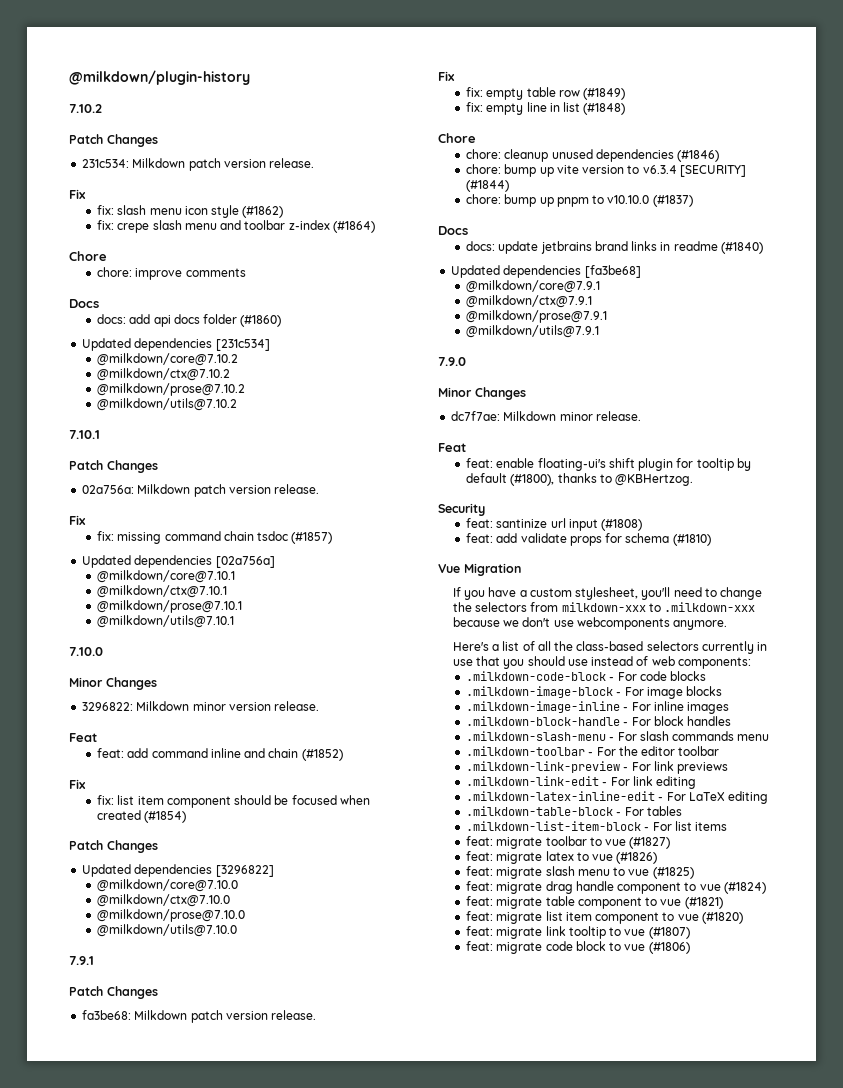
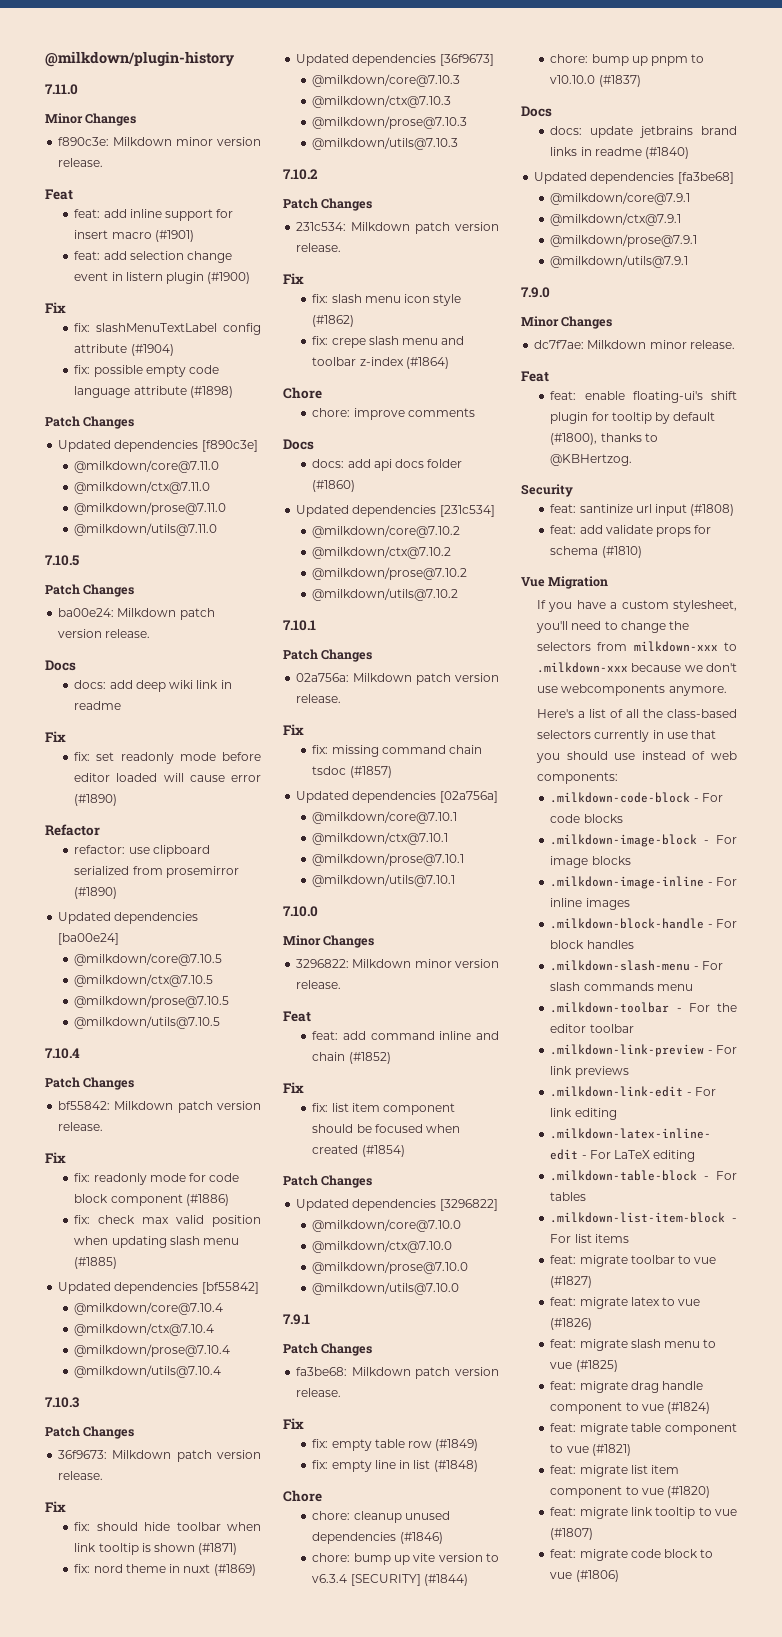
+ 7.11.0
+ Minor Changes
+ f890c3e: Milkdown minor version release.
+ Feat
+ feat: add inline support for insert macro (#1901)
+ feat: add selection change event in listern plugin (#1900)
+ Fix
+ fix: slashMenuTextLabel config attribute (#1904)
+ fix: possible empty code language attribute (#1898)
+ Patch Changes
+ Updated dependencies [f890c3e]
+ @milkdown/core@7.11.0
+ @milkdown/ctx@7.11.0
+ @milkdown/prose@7.11.0
+ @milkdown/utils@7.11.0
+ 7.10.5
+ Patch Changes
+ ba00e24: Milkdown patch version release.
+ Docs
+ docs: add deep wiki link in readme
+ Fix
+ fix: set readonly mode before editor loaded will cause error (#1890)
+ Refactor
+ refactor: use clipboard serialized from prosemirror (#1890)
+ Updated dependencies [ba00e24]
+ @milkdown/core@7.10.5
+ @milkdown/ctx@7.10.5
+ @milkdown/prose@7.10.5
+ @milkdown/utils@7.10.5
+ 7.10.4
+ Patch Changes
+ bf55842: Milkdown patch version release.
+ Fix
+ fix: readonly mode for code block component (#1886)
+ fix: check max valid position when updating slash menu (#1885)
+ Updated dependencies [bf55842]
+ @milkdown/core@7.10.4
+ @milkdown/ctx@7.10.4
+ @milkdown/prose@7.10.4
+ @milkdown/utils@7.10.4
+ 7.10.3
+ Patch Changes
+ 36f9673: Milkdown patch version release.
+ Fix
+ fix: should hide toolbar when link tooltip is shown (#1871)
+ fix: nord theme in nuxt (#1869)
+ Updated dependencies [36f9673]
+ @milkdown/core@7.10.3
+ @milkdown/ctx@7.10.3
+ @milkdown/prose@7.10.3
+ @milkdown/utils@7.10.3

